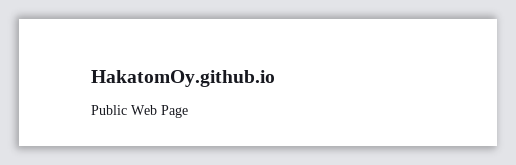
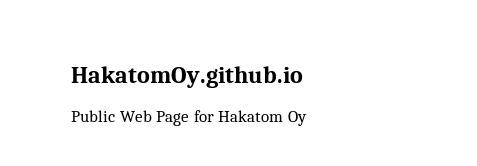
- Public Web Page
+ Public Web Page for Hakatom Oy

